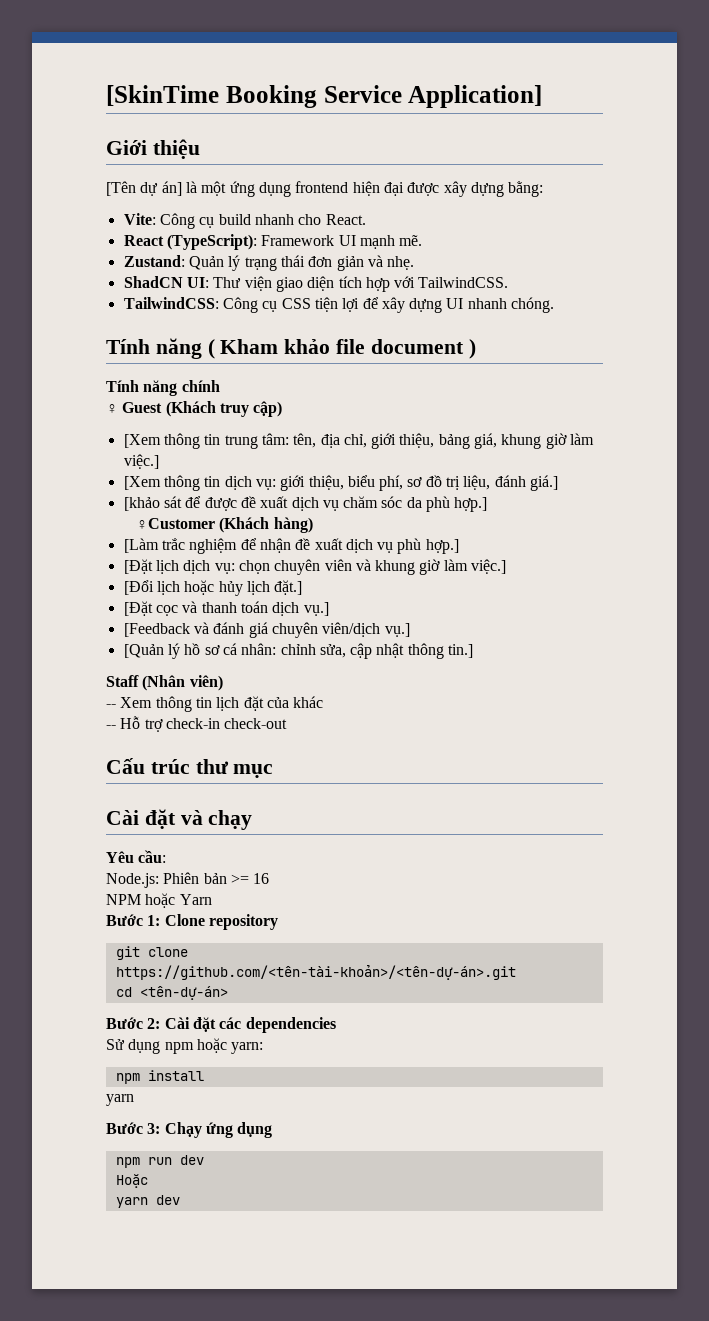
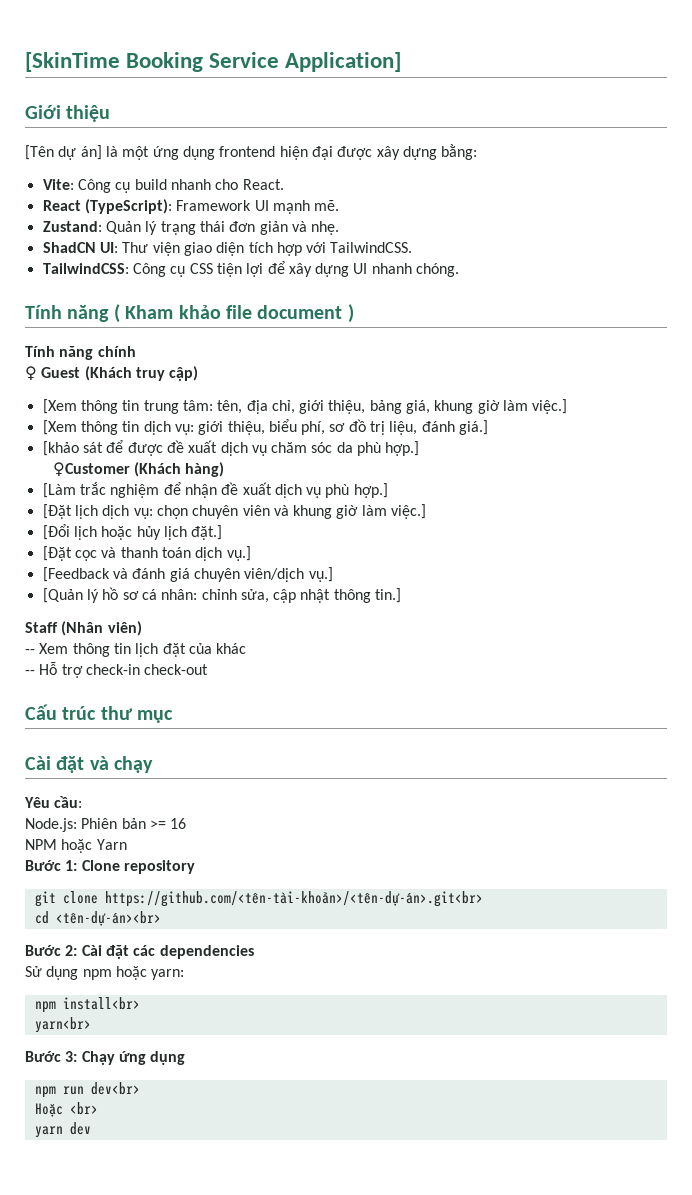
- git clone https://github.com/<tên-tài-khoản>/<tên-dự-án>.git
+ git clone https://github.com/<tên-tài-khoản>/<tên-dự-án>.git<br>
- cd <tên-dự-án>
+ cd <tên-dự-án><br>
- npm install
- yarn
+ npm install<br>
+ yarn<br>
- npm run dev
+ npm run dev<br>
- Hoặc
+ Hoặc <br>

